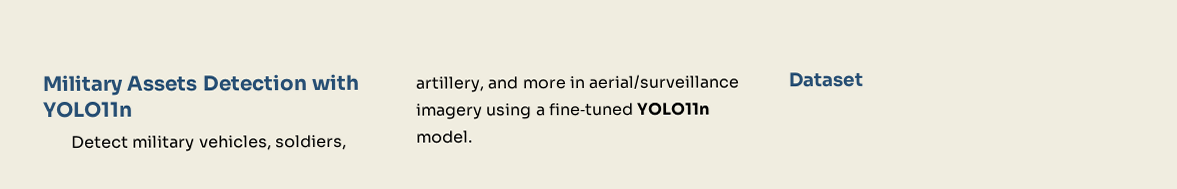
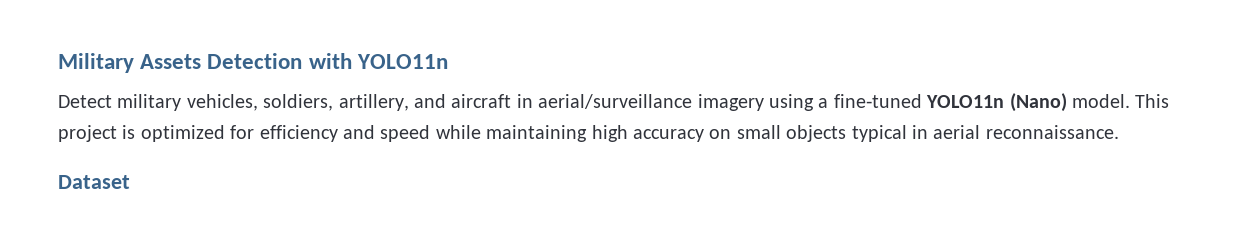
- Detect military vehicles, soldiers, artillery, and more in aerial/surveillance imagery using a fine‑tuned YOLO11n model.
+ Detect military vehicles, soldiers, artillery, and aircraft in aerial/surveillance imagery using a fine‑tuned YOLO11n (Nano) model. This project is optimized for efficiency and speed while maintaining high accuracy on small objects typical in aerial reconnaissance.

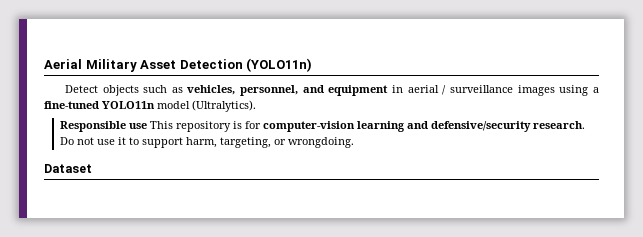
- Military Assets Detection with YOLO11n
- Detect military vehicles, soldiers, artillery, and aircraft in aerial/surveillance imagery using a fine‑tuned YOLO11n (Nano) model. This project is optimized for efficiency and speed while maintaining high accuracy on small objects typical in aerial reconnaissance.
+ Aerial Military Asset Detection (YOLO11n)
+ Detect objects such as vehicles, personnel, and equipment in aerial / surveillance images using a fine‑tuned YOLO11n model (Ultralytics).
+ Responsible use This repository is for computer‑vision learning and defensive/security research. Do not use it to support harm, targeting, or wrongdoing.

